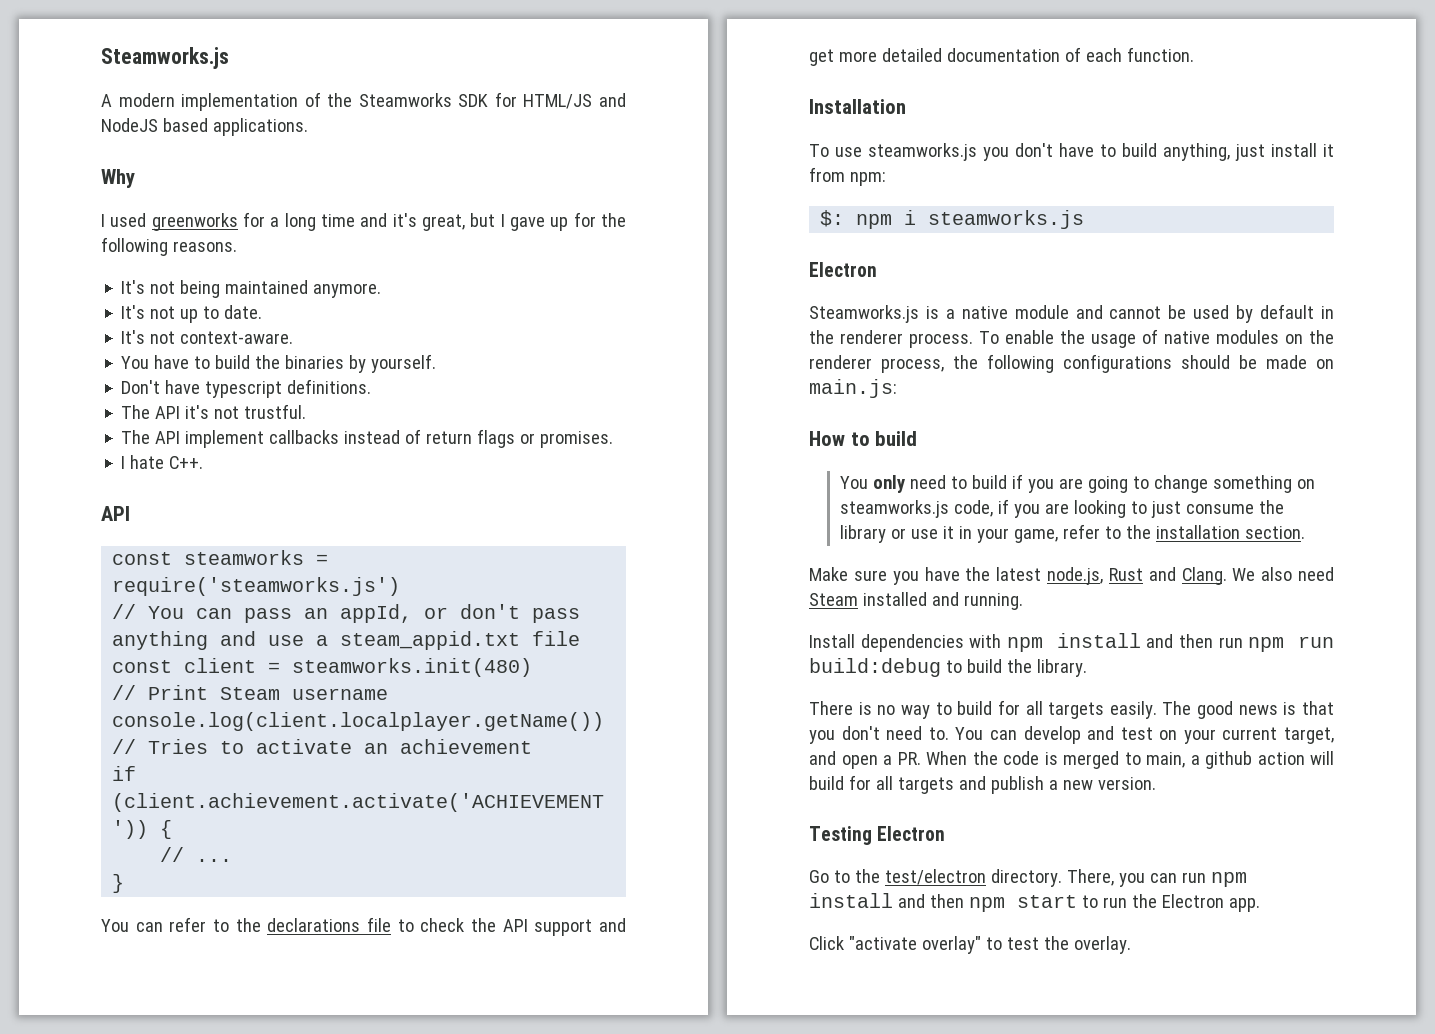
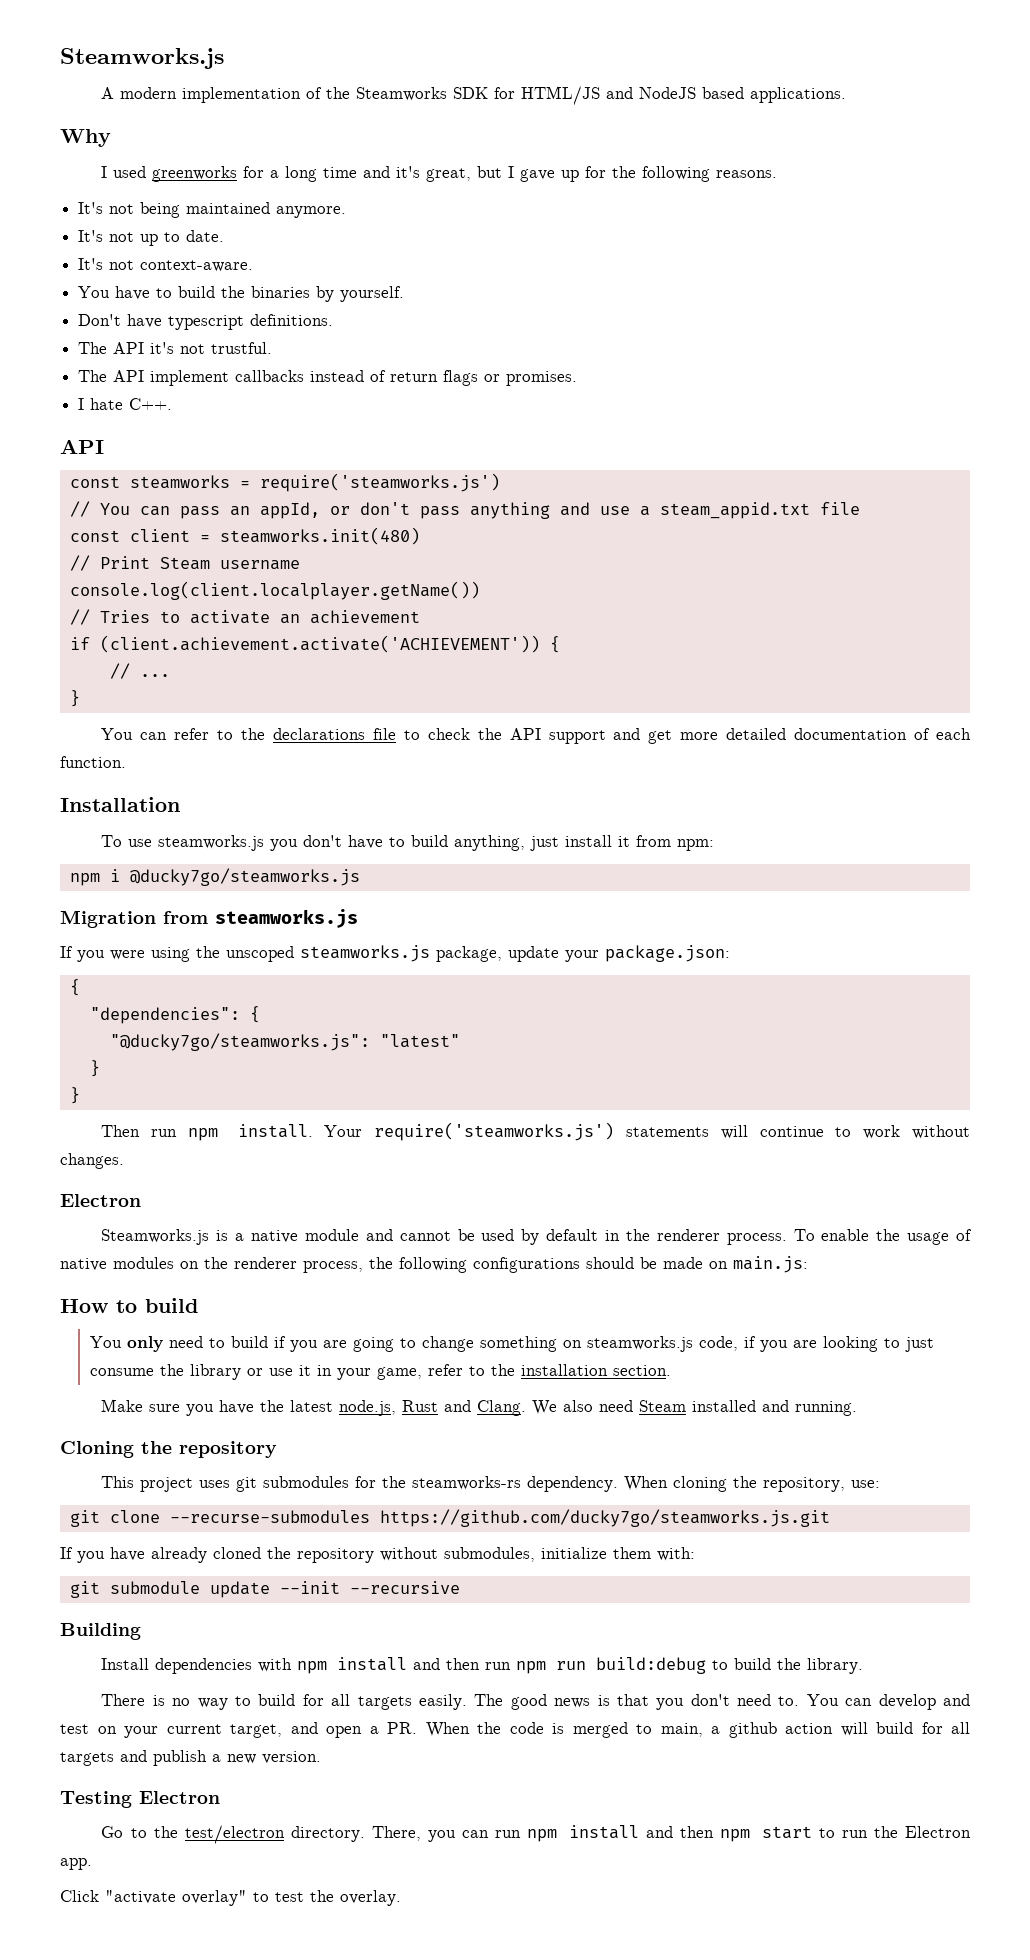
- $: npm i steamworks.js
+ npm i @ducky7go/steamworks.js
+ Migration from steamworks.js
+ If you were using the unscoped steamworks.js package, update your package.json:
+ {
+ "dependencies": {
+ "@ducky7go/steamworks.js": "latest"
+ }
+ }
+ Then run npm install. Your require('steamworks.js') statements will continue to work without changes.
+ Cloning the repository
+ This project uses git submodules for the steamworks-rs dependency. When cloning the repository, use:
+ git clone --recurse-submodules https://github.com/ducky7go/steamworks.js.git
+ If you have already cloned the repository without submodules, initialize them with:
+ git submodule update --init --recursive
+ Building

